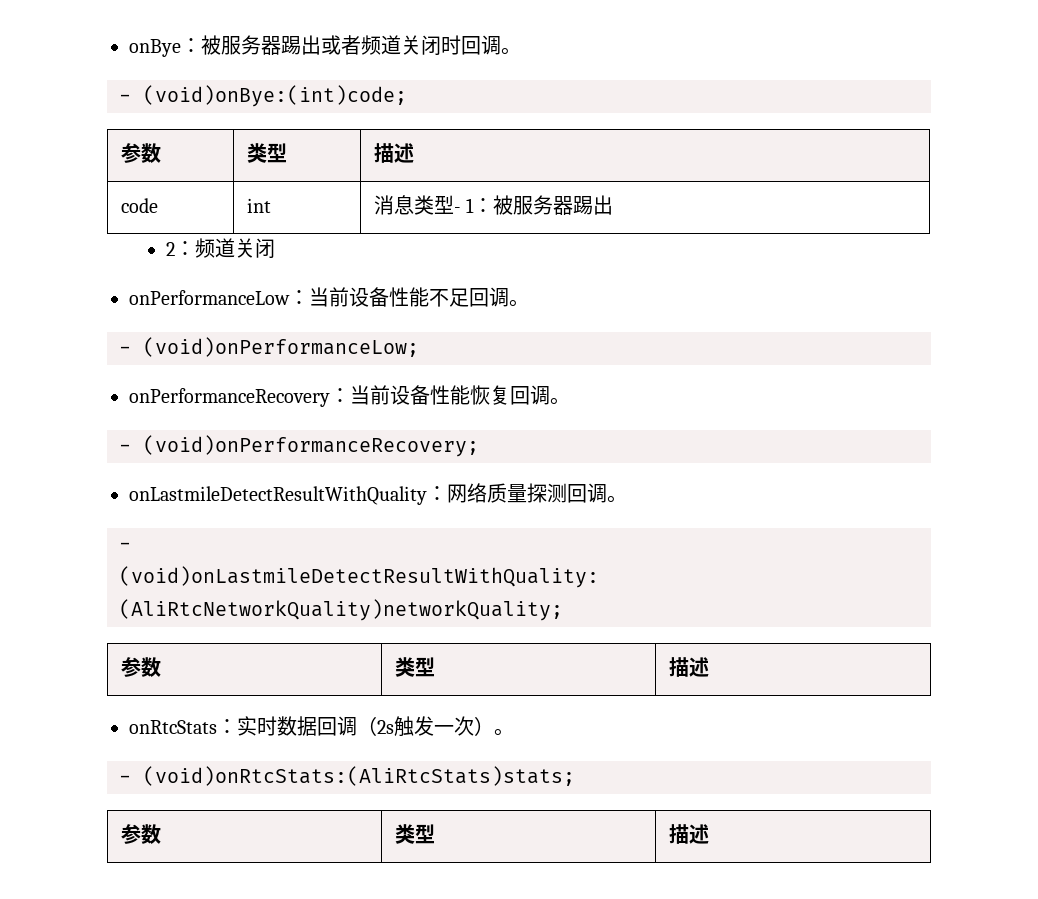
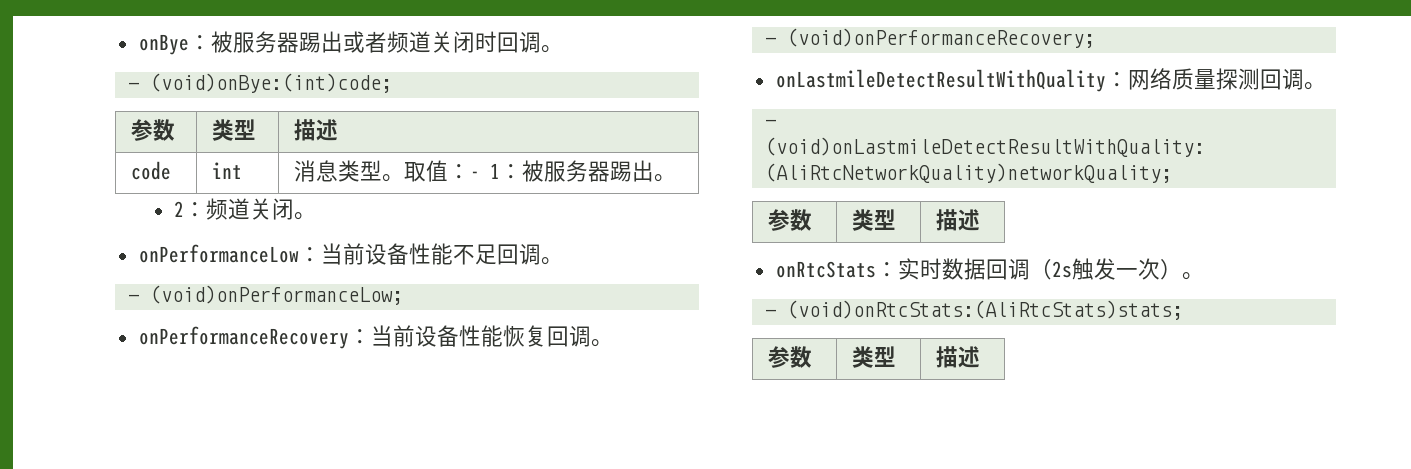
- code | int | 消息类型- 1：被服务器踢出
+ code | int | 消息类型。取值：- 1：被服务器踢出。
- 2：频道关闭
+ 2：频道关闭。

